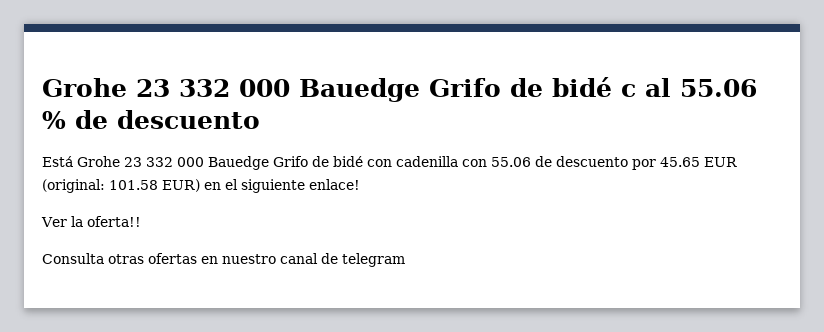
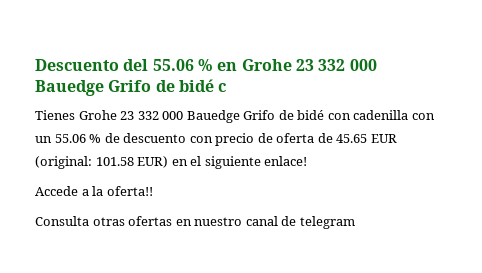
- Grohe 23 332 000 Bauedge Grifo de bidé c al 55.06 % de descuento
- Está Grohe 23 332 000 Bauedge Grifo de bidé con cadenilla con 55.06 de descuento por 45.65 EUR (original: 101.58 EUR) en el siguiente enlace!
+ Descuento del 55.06 % en Grohe 23 332 000 Bauedge Grifo de bidé c
+ Tienes Grohe 23 332 000 Bauedge Grifo de bidé con cadenilla con un 55.06 % de descuento con precio de oferta de 45.65 EUR (original: 101.58 EUR) en el siguiente enlace!
- Ver la oferta!!
+ Accede a la oferta!!

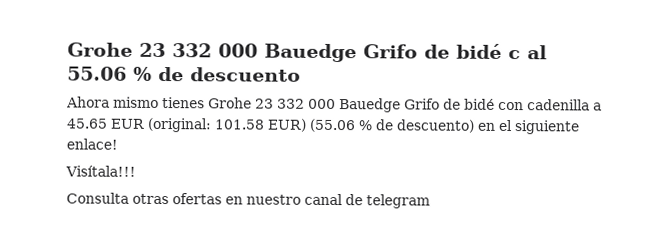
- Descuento del 55.06 % en Grohe 23 332 000 Bauedge Grifo de bidé c
- Tienes Grohe 23 332 000 Bauedge Grifo de bidé con cadenilla con un 55.06 % de descuento con precio de oferta de 45.65 EUR (original: 101.58 EUR) en el siguiente enlace!
+ Grohe 23 332 000 Bauedge Grifo de bidé c al 55.06 % de descuento
+ Ahora mismo tienes Grohe 23 332 000 Bauedge Grifo de bidé con cadenilla a 45.65 EUR (original: 101.58 EUR) (55.06 % de descuento) en el siguiente enlace!
- Accede a la oferta!!
+ Visítala!!!

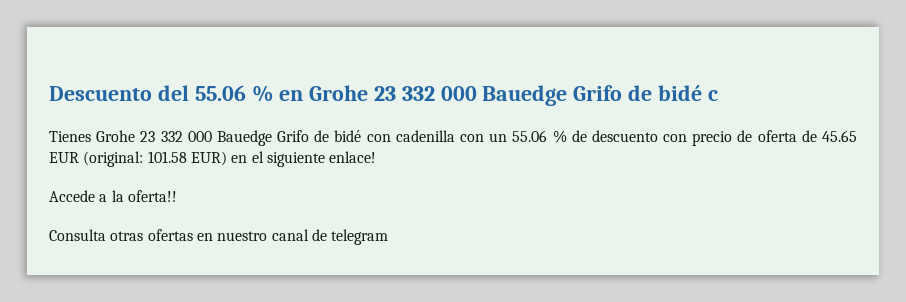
- Grohe 23 332 000 Bauedge Grifo de bidé c al 55.06 % de descuento
- Ahora mismo tienes Grohe 23 332 000 Bauedge Grifo de bidé con cadenilla a 45.65 EUR (original: 101.58 EUR) (55.06 % de descuento) en el siguiente enlace!
+ Descuento del 55.06 % en Grohe 23 332 000 Bauedge Grifo de bidé c
+ Tienes Grohe 23 332 000 Bauedge Grifo de bidé con cadenilla con un 55.06 % de descuento con precio de oferta de 45.65 EUR (original: 101.58 EUR) en el siguiente enlace!
- Visítala!!!
+ Accede a la oferta!!

